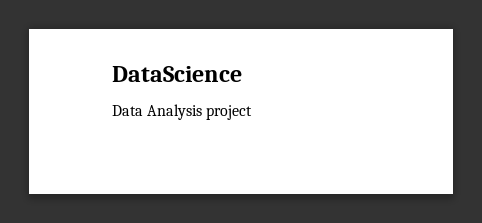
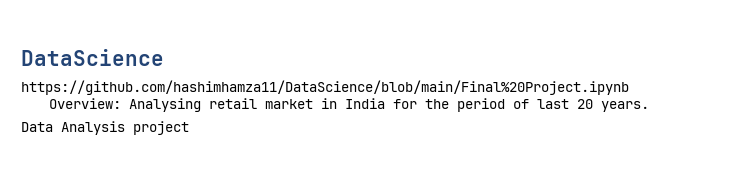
+ https://github.com/hashimhamza11/DataScience/blob/main/Final%20Project.ipynb
+ Overview: Analysing retail market in India for the period of last 20 years.

